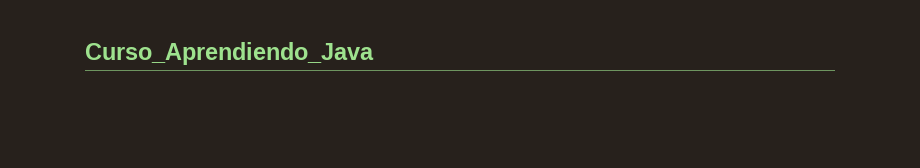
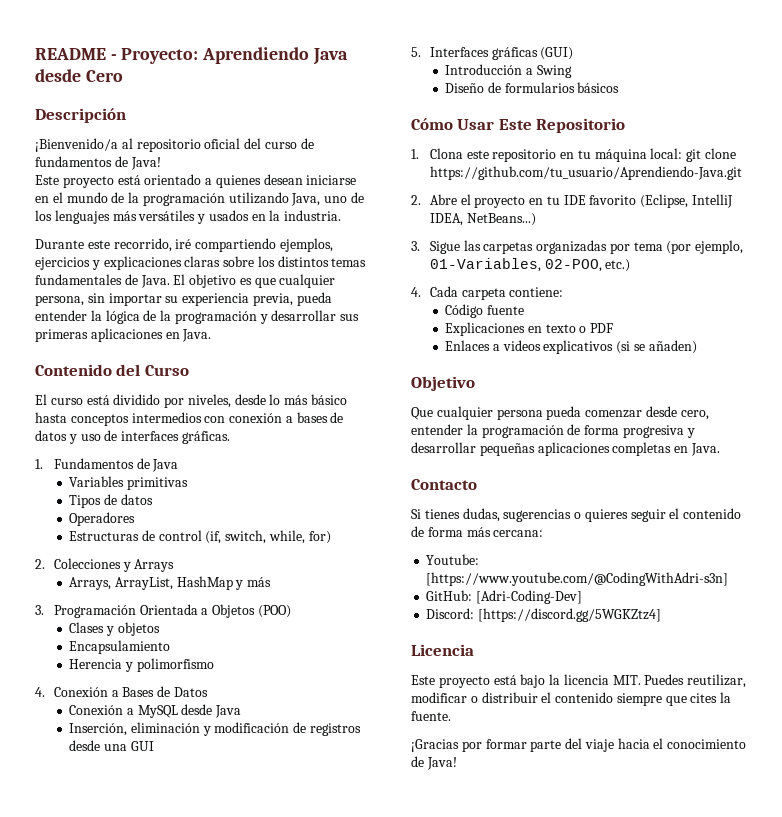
- Curso_Aprendiendo_Java
+ README - Proyecto: Aprendiendo Java desde Cero
+ Descripción
+ ¡Bienvenido/a al repositorio oficial del curso de fundamentos de Java!
+ Este proyecto está orientado a quienes desean iniciarse en el mundo de la programación utilizando Java, uno de los lenguajes más versátiles y usados en la industria.
+ Durante este recorrido, iré compartiendo ejemplos, ejercicios y explicaciones claras sobre los distintos temas fundamentales de Java. El objetivo es que cualquier persona, sin importar su experiencia previa, pueda entender la lógica de la programación y desarrollar sus primeras aplicaciones en Java.
+ Contenido del Curso
+ El curso está dividido por niveles, desde lo más básico hasta conceptos intermedios con conexión a bases de datos y uso de interfaces gráficas.
+ 1. Fundamentos de Java
+ Variables primitivas
+ Tipos de datos
+ Operadores
+ Estructuras de control (if, switch, while, for)
+ 2. Colecciones y Arrays
+ Arrays, ArrayList, HashMap y más
+ 3. Programación Orientada a Objetos (POO)
+ Clases y objetos
+ Encapsulamiento
+ Herencia y polimorfismo
+ 4. Conexión a Bases de Datos
+ Conexión a MySQL desde Java
+ Inserción, eliminación y modificación de registros desde una GUI
+ 5. Interfaces gráficas (GUI)
+ Introducción a Swing
+ Diseño de formularios básicos
+ Cómo Usar Este Repositorio
+ 1. Clona este repositorio en tu máquina local: git clone https://github.com/tu_usuario/Aprendiendo-Java.git
+ 2. Abre el proyecto en tu IDE favorito (Eclipse, IntelliJ IDEA, NetBeans...)
+ 3. Sigue las carpetas organizadas por tema (por ejemplo, 01-Variables, 02-POO, etc.)
+ 4. Cada carpeta contiene:
+ Código fuente
+ Explicaciones en texto o PDF
+ Enlaces a videos explicativos (si se añaden)
+ Objetivo
+ Que cualquier persona pueda comenzar desde cero, entender la programación de forma progresiva y desarrollar pequeñas aplicaciones completas en Java.
+ Contacto
+ Si tienes dudas, sugerencias o quieres seguir el contenido de forma más cercana:
+ Youtube: [https://www.youtube.com/@CodingWithAdri-s3n]
+ GitHub: [Adri-Coding-Dev]
+ Discord: [https://discord.gg/5WGKZtz4]
+ Licencia
+ Este proyecto está bajo la licencia MIT. Puedes reutilizar, modificar o distribuir el contenido siempre que cites la fuente.
+ ¡Gracias por formar parte del viaje hacia el conocimiento de Java!

